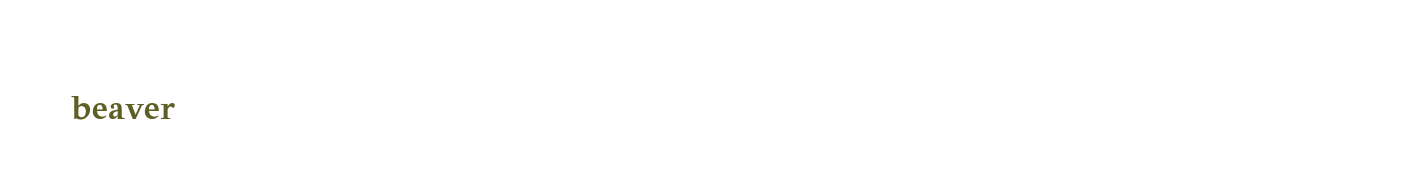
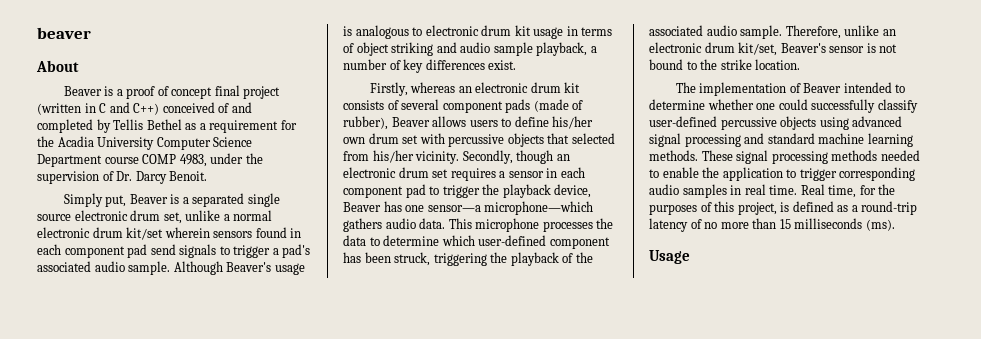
+ About
+ Beaver is a proof of concept final project (written in C and C++) conceived of and completed by Tellis Bethel as a requirement for the Acadia University Computer Science Department course COMP 4983, under the supervision of Dr. Darcy Benoit.
+ Simply put, Beaver is a separated single source electronic drum set, unlike a normal electronic drum kit/set wherein sensors found in each component pad send signals to trigger a pad's associated audio sample. Although Beaver's usage is analogous to electronic drum kit usage in terms of object striking and audio sample playback, a number of key differences exist.
+ Firstly, whereas an electronic drum kit consists of several component pads (made of rubber), Beaver allows users to define his/her own drum set with percussive objects that selected from his/her vicinity. Secondly, though an electronic drum set requires a sensor in each component pad to trigger the playback device, Beaver has one sensor—a microphone—which gathers audio data. This microphone processes the data to determine which user-defined component has been struck, triggering the playback of the associated audio sample. Therefore, unlike an electronic drum kit/set, Beaver's sensor is not bound to the strike location.
+ The implementation of Beaver intended to determine whether one could successfully classify user-defined percussive objects using advanced signal processing and standard machine learning methods. These signal processing methods needed to enable the application to trigger corresponding audio samples in real time. Real time, for the purposes of this project, is defined as a round-trip latency of no more than 15 milliseconds (ms).
+ Usage

